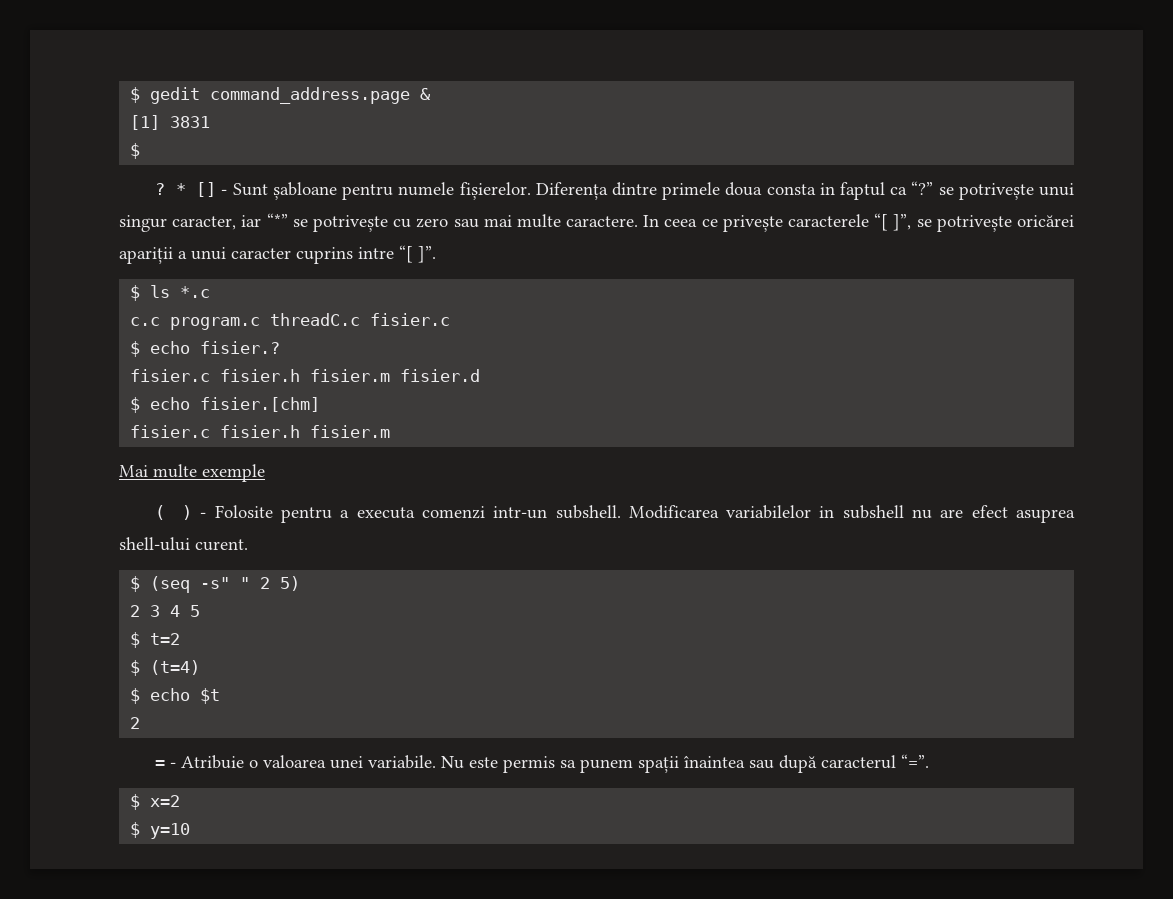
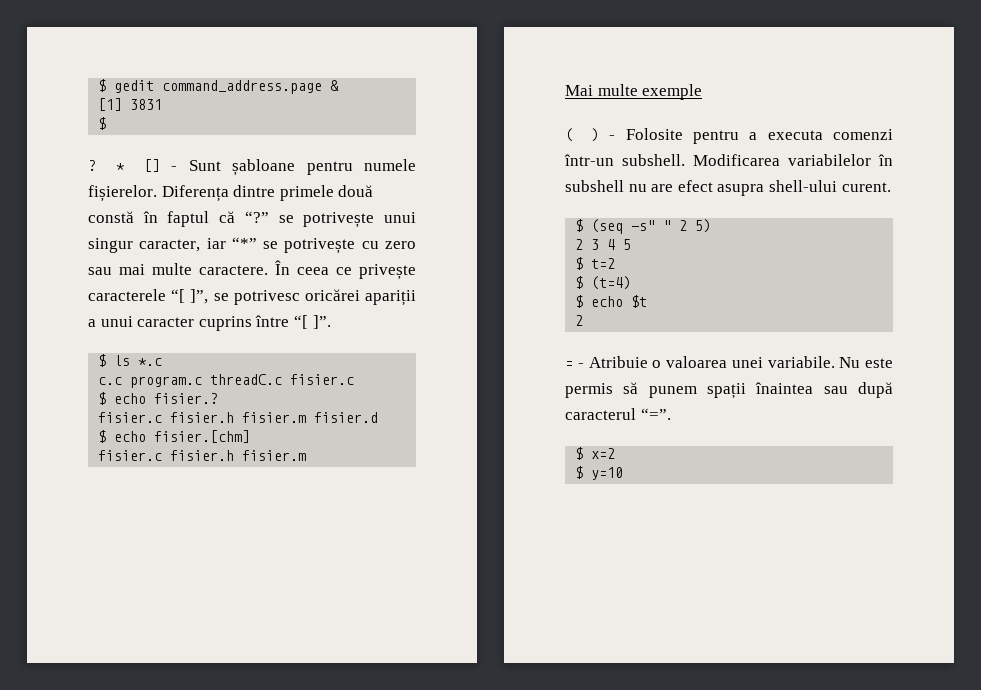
- Diferența dintre primele doua consta in faptul ca “?” se potrivește unui singur caracter, iar “*” se potrivește cu zero sau mai multe caractere.
+ Diferența dintre primele două constă în faptul că “?” se potrivește unui singur caracter, iar “*” se potrivește cu zero sau mai multe caractere.
- In ceea ce privește caracterele “[ ]”, se potrivește oricărei apariții a unui caracter cuprins intre “[ ]”.
+ În ceea ce privește caracterele “[ ]”, se potrivesc oricărei apariții a unui caracter cuprins între “[ ]”.
- ( ) - Folosite pentru a executa comenzi intr-un subshell.
+ ( ) - Folosite pentru a executa comenzi într-un subshell.
- Modificarea variabilelor in subshell nu are efect asuprea shell-ului curent.
+ Modificarea variabilelor în subshell nu are efect asupra shell-ului curent.
- Nu este permis sa punem spații înaintea sau după caracterul “=”.
+ Nu este permis să punem spații înaintea sau după caracterul “=”.

